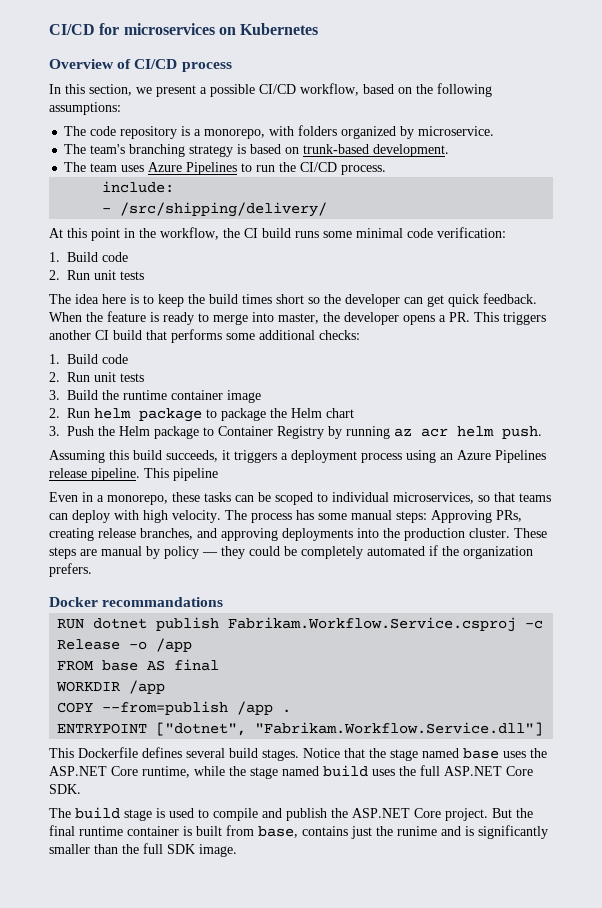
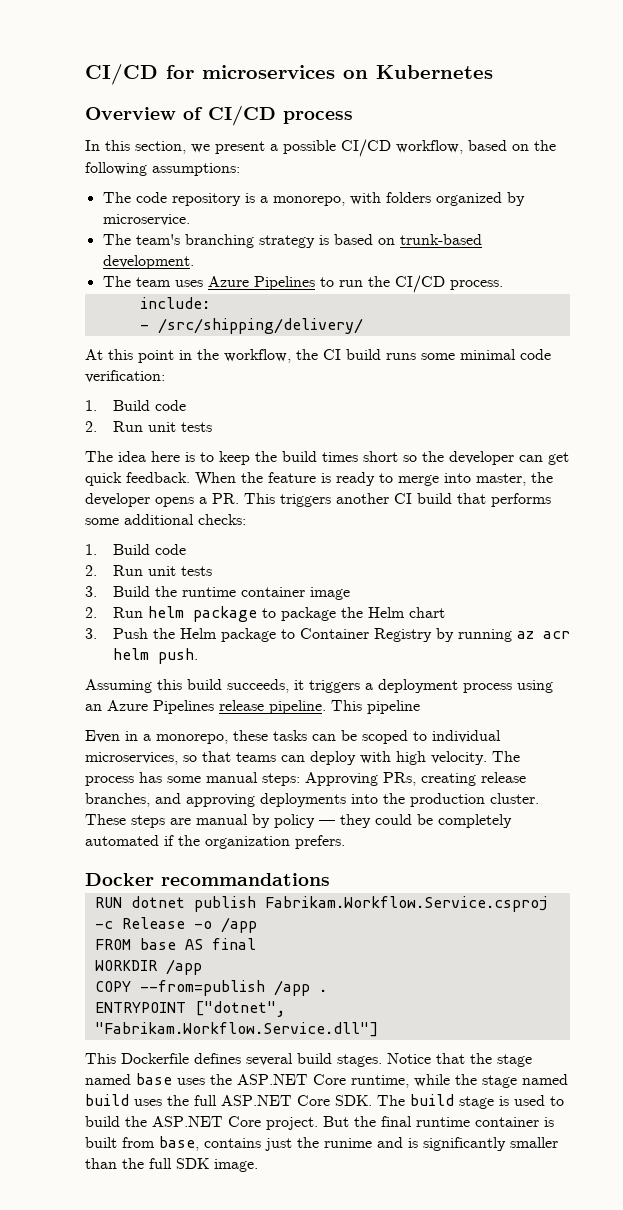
- Notice that the stage named base uses the ASP.NET Core runtime, while the stage named build uses the full ASP.NET Core SDK.
- The build stage is used to compile and publish the ASP.NET Core project.
+ Notice that the stage named base uses the ASP.NET Core runtime, while the stage named build uses the full ASP.NET Core SDK. The build stage is used to build the ASP.NET Core project.

